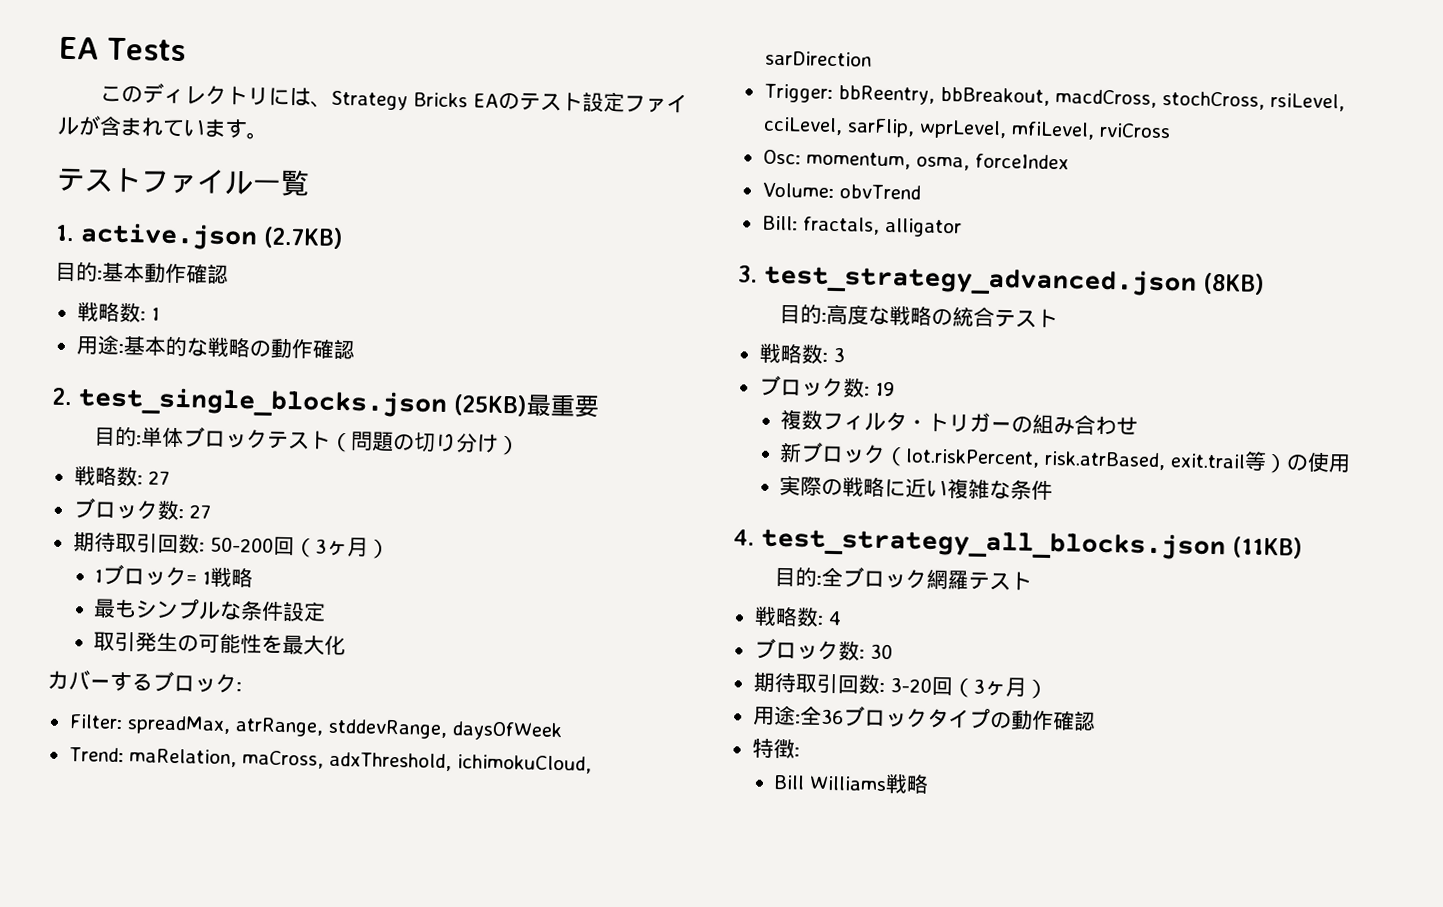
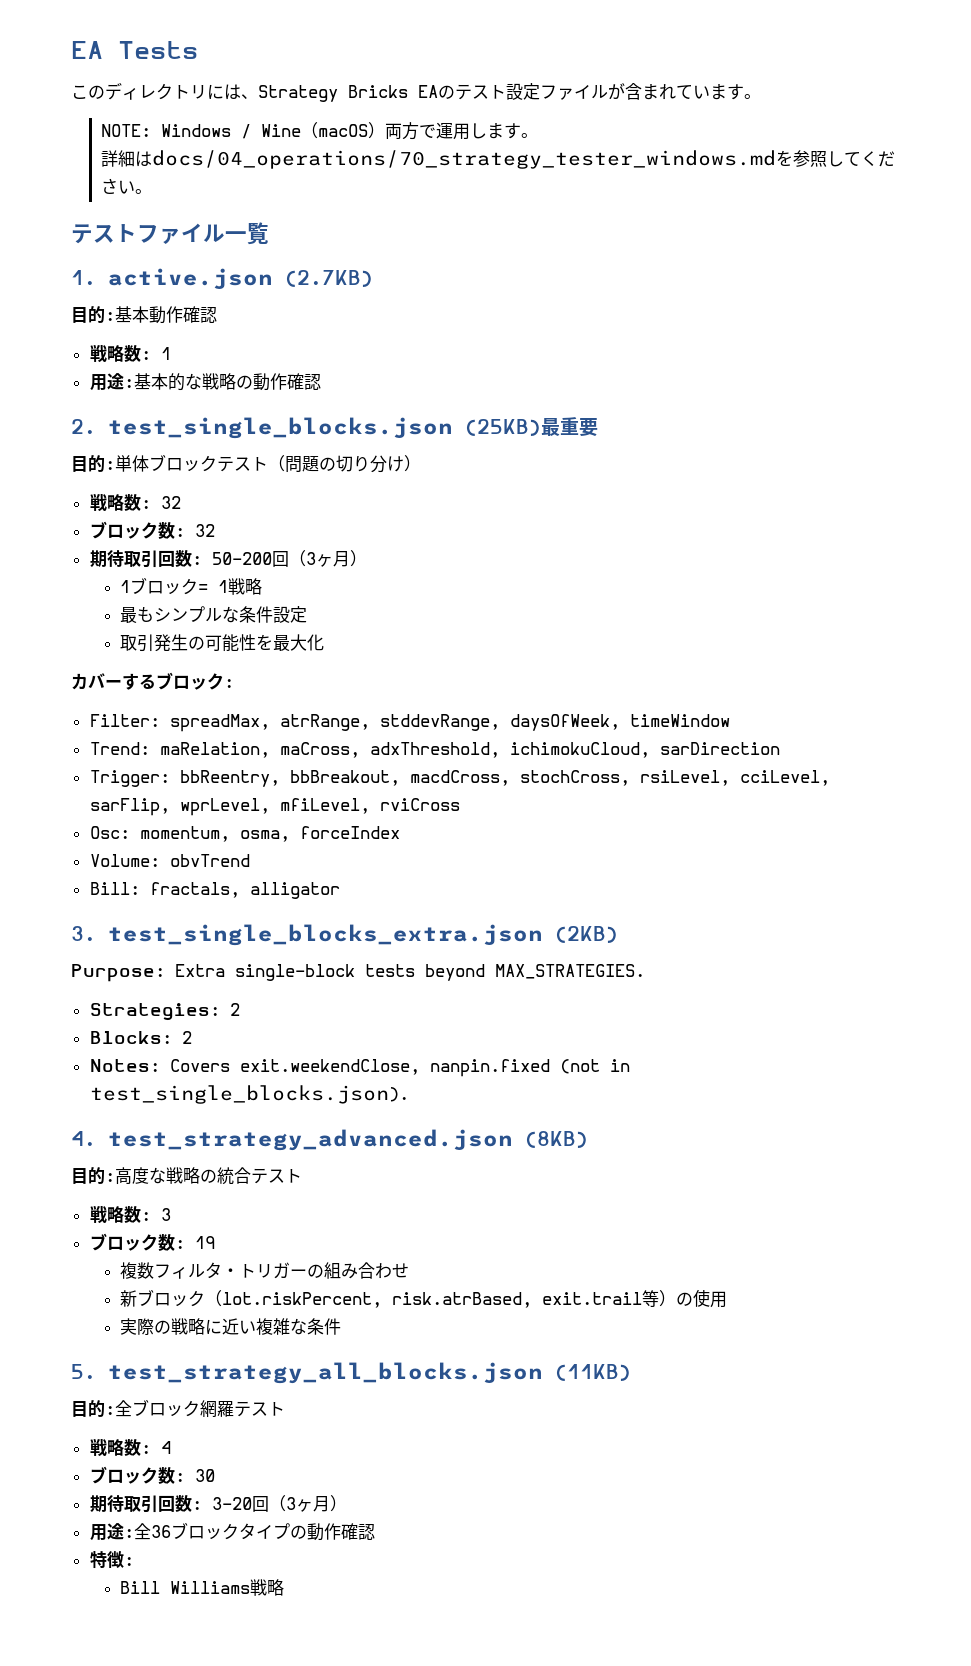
+ NOTE: Windows / Wine（macOS）両方で運用します。
+ 詳細はdocs/04_operations/70_strategy_tester_windows.mdを参照してください。
- 戦略数: 27
- ブロック数: 27
+ 戦略数: 32
+ ブロック数: 32
- Filter: spreadMax, atrRange, stddevRange, daysOfWeek
+ Filter: spreadMax, atrRange, stddevRange, daysOfWeek, timeWindow
- 3. test_strategy_advanced.json (8KB)
+ 3. test_single_blocks_extra.json (2KB)
+ Purpose: Extra single-block tests beyond MAX_STRATEGIES.
+ Strategies: 2
+ Blocks: 2
+ Notes: Covers exit.weekendClose, nanpin.fixed (not in test_single_blocks.json).
+ 4. test_strategy_advanced.json (8KB)
- 4. test_strategy_all_blocks.json (11KB)
+ 5. test_strategy_all_blocks.json (11KB)

